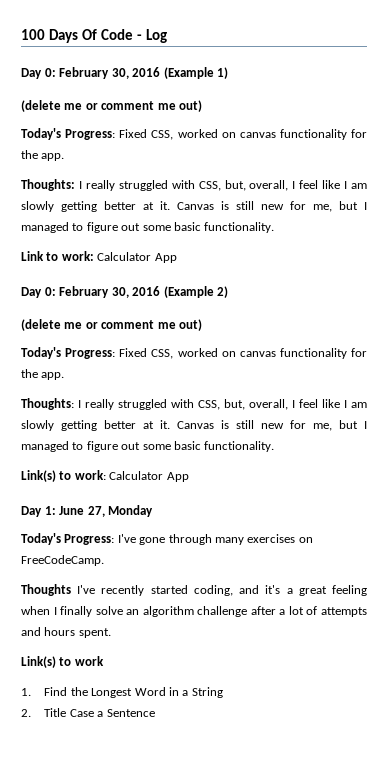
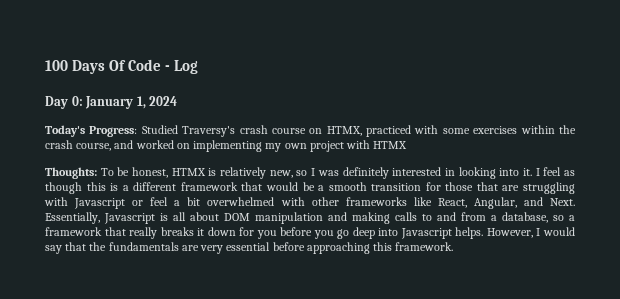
- Day 0: February 30, 2016 (Example 1)
- (delete me or comment me out)
- Today's Progress: Fixed CSS, worked on canvas functionality for the app.
- Thoughts: I really struggled with CSS, but, overall, I feel like I am slowly getting better at it. Canvas is still new for me, but I managed to figure out some basic functionality.
- Link to work: Calculator App
- Day 0: February 30, 2016 (Example 2)
- (delete me or comment me out)
- Today's Progress: Fixed CSS, worked on canvas functionality for the app.
- Thoughts: I really struggled with CSS, but, overall, I feel like I am slowly getting better at it. Canvas is still new for me, but I managed to figure out some basic functionality.
- Link(s) to work: Calculator App
- Day 1: June 27, Monday
- Today's Progress: I've gone through many exercises on FreeCodeCamp.
- Thoughts I've recently started coding, and it's a great feeling when I finally solve an algorithm challenge after a lot of attempts and hours spent.
- Link(s) to work
- 1. Find the Longest Word in a String
- 2. Title Case a Sentence
+ Day 0: January 1, 2024
+ Today's Progress: Studied Traversy's crash course on HTMX, practiced with some exercises within the crash course, and worked on implementing my own project with HTMX
+ Thoughts: To be honest, HTMX is relatively new, so I was definitely interested in looking into it. I feel as though this is a different framework that would be a smooth transition for those that are struggling with Javascript or feel a bit overwhelmed with other frameworks like React, Angular, and Next. Essentially, Javascript is all about DOM manipulation and making calls to and from a database, so a framework that really breaks it down for you before you go deep into Javascript helps. However, I would say that the fundamentals are very essential before approaching this framework.

